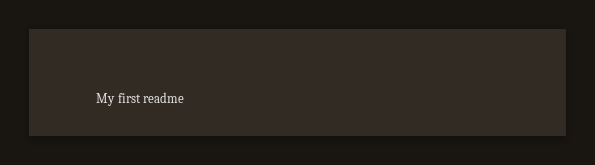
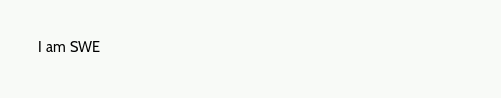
- My first readme
+ I am SWE

